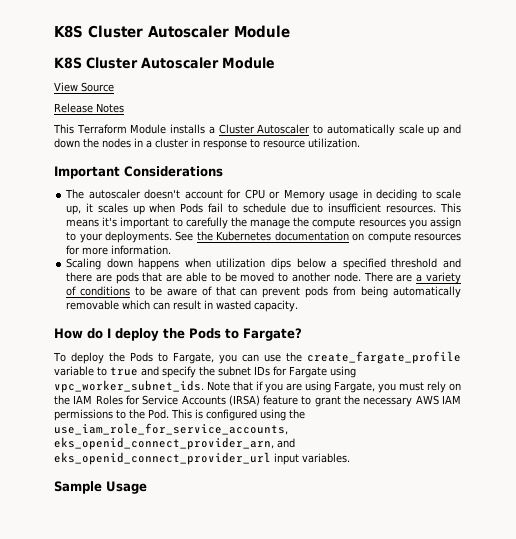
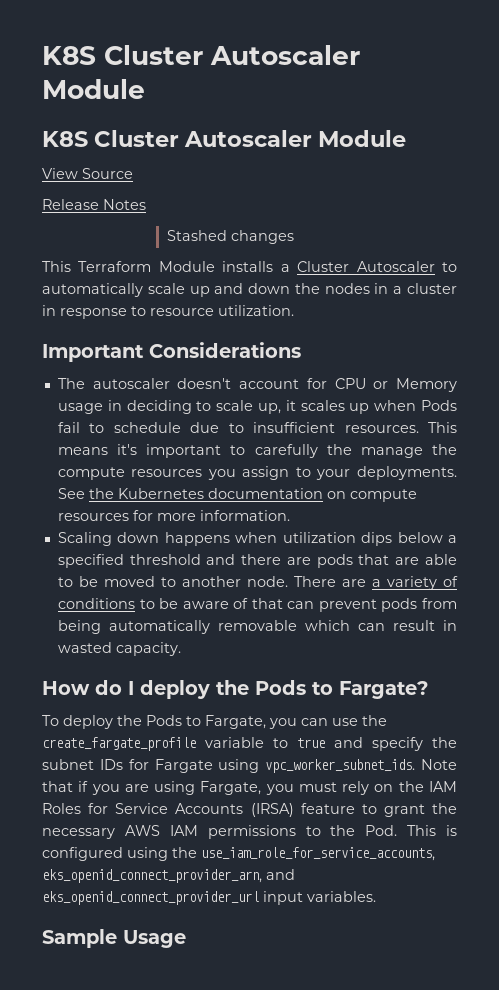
+ Stashed changes

